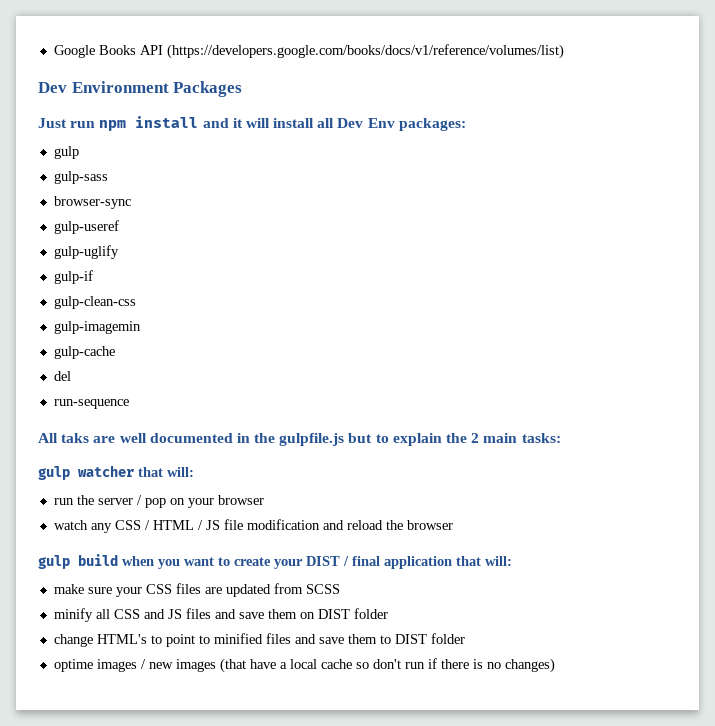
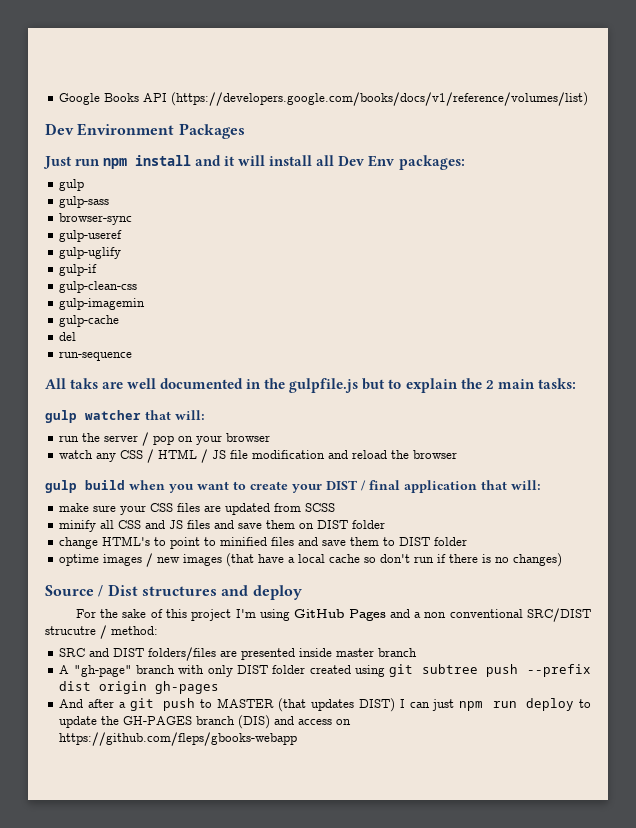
+ Source / Dist structures and deploy
+ For the sake of this project I'm using GitHub Pages and a non conventional SRC/DIST strucutre / method:
+ SRC and DIST folders/files are presented inside master branch
+ A "gh-page" branch with only DIST folder created using git subtree push --prefix dist origin gh-pages
+ And after a git push to MASTER (that updates DIST) I can just npm run deploy to update the GH-PAGES branch (DIS) and access on https://github.com/fleps/gbooks-webapp

